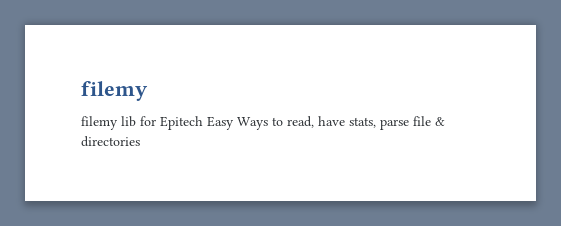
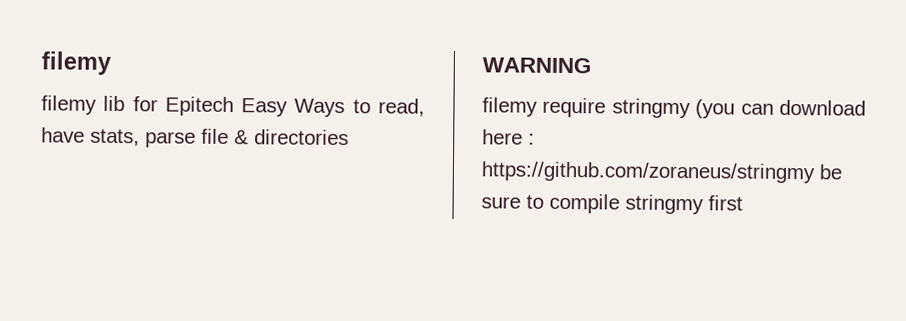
+ WARNING
+ filemy require stringmy (you can download here : https://github.com/zoraneus/stringmy be sure to compile stringmy first

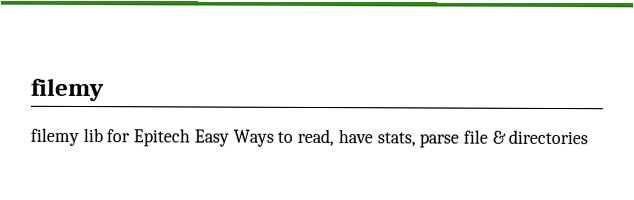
- WARNING
- filemy require stringmy (you can download here : https://github.com/zoraneus/stringmy be sure to compile stringmy first

